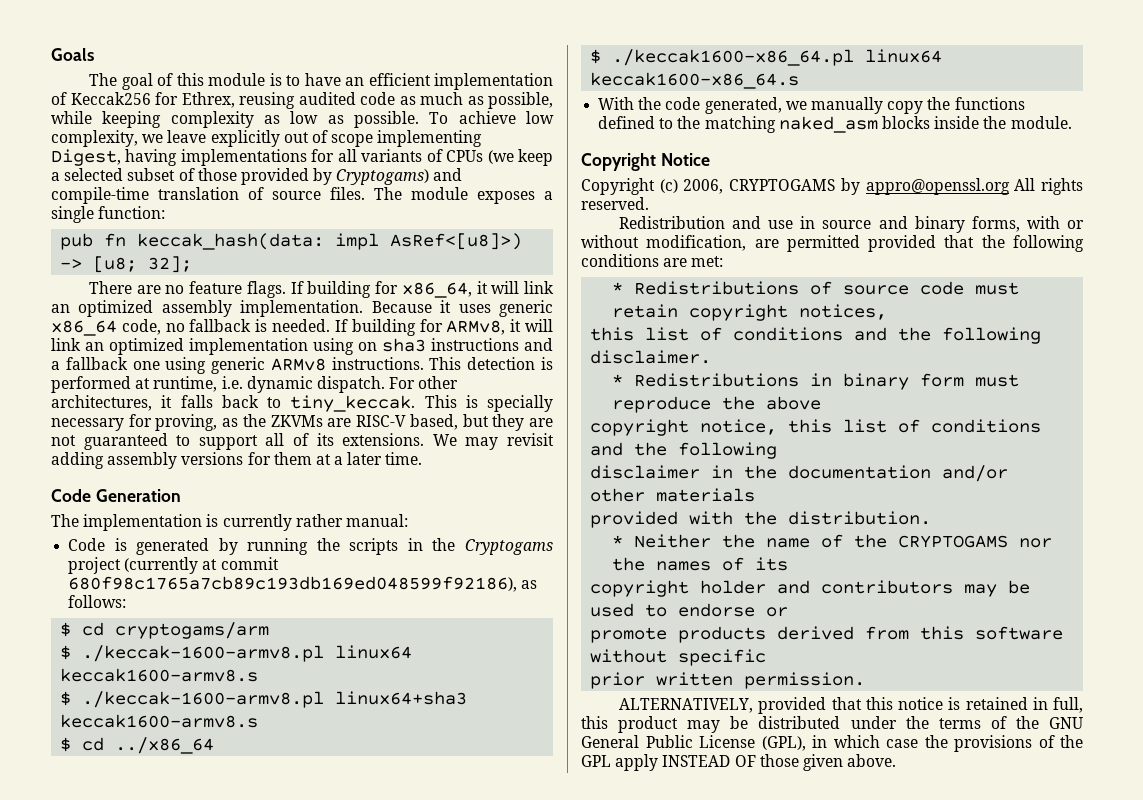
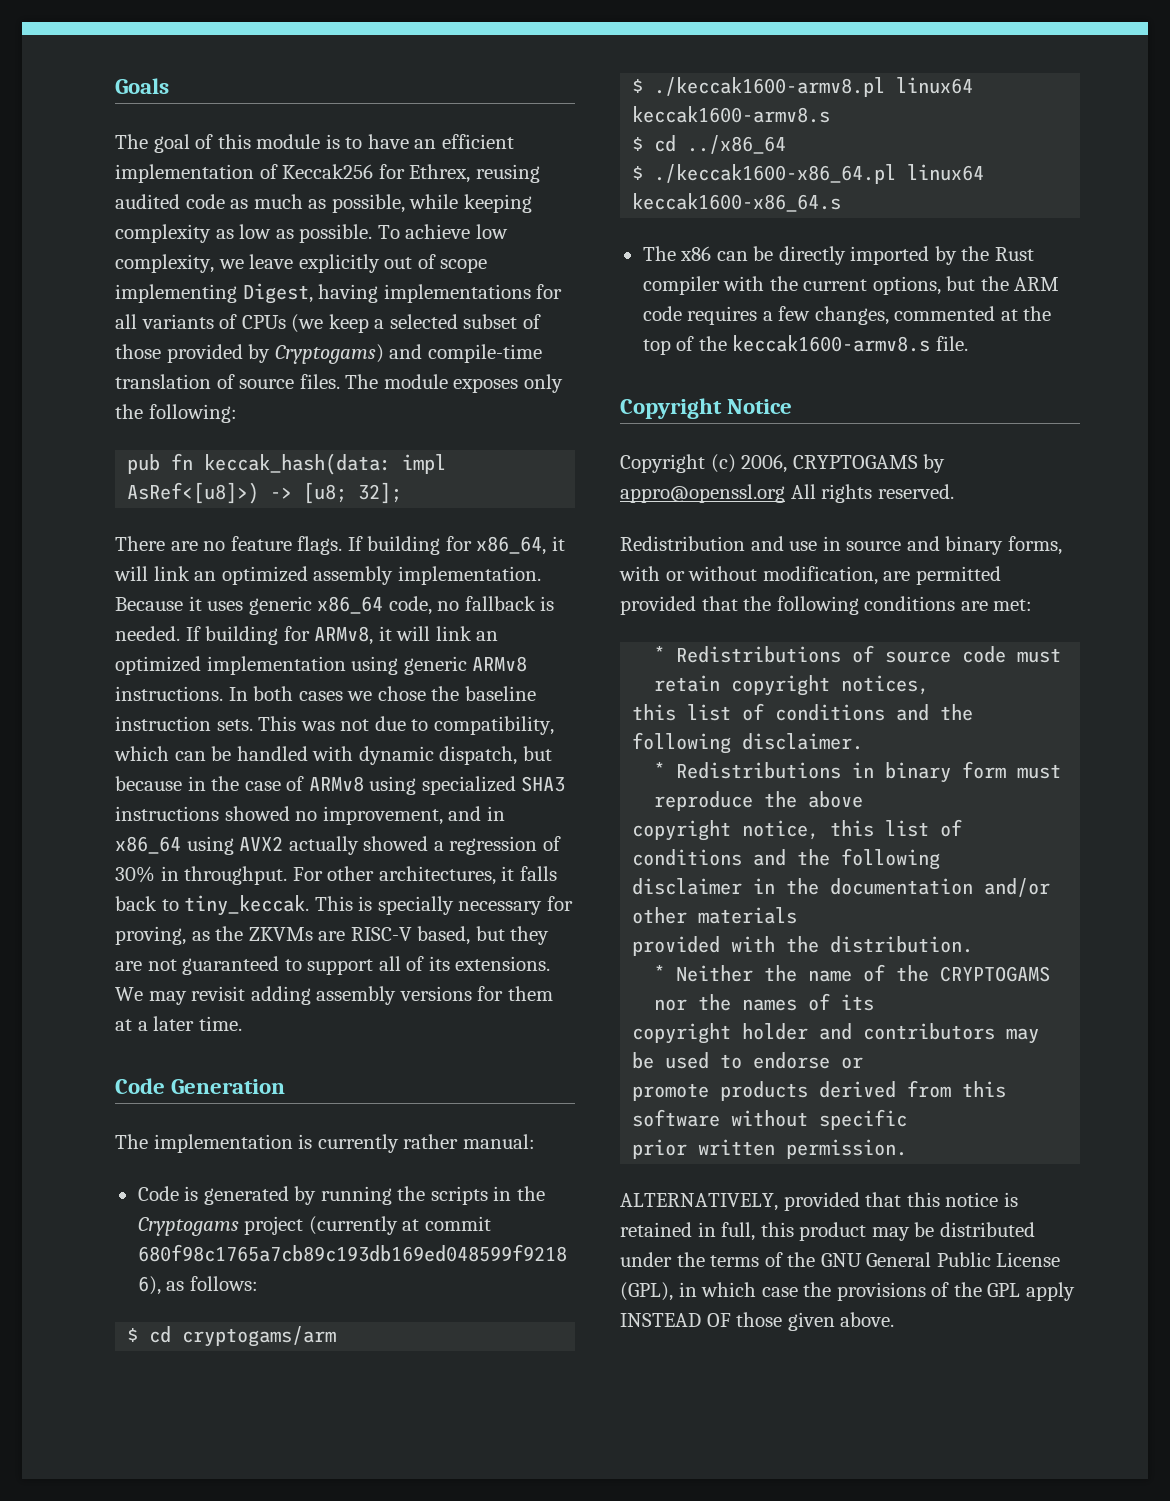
- The module exposes a single function:
+ The module exposes only the following:
- If building for ARMv8, it will link an optimized implementation using on sha3 instructions and a fallback one using generic ARMv8 instructions. This detection is performed at runtime, i.e. dynamic dispatch.
+ If building for ARMv8, it will link an optimized implementation using generic ARMv8 instructions. In both cases we chose the baseline instruction sets. This was not due to compatibility, which can be handled with dynamic dispatch, but because in the case of ARMv8 using specialized SHA3 instructions showed no improvement, and in x86_64 using AVX2 actually showed a regression of 30% in throughput.
- $ ./keccak-1600-armv8.pl linux64 keccak1600-armv8.s
+ $ ./keccak1600-armv8.pl linux64 keccak1600-armv8.s
- $ ./keccak-1600-armv8.pl linux64+sha3 keccak1600-armv8.s
- With the code generated, we manually copy the functions defined to the matching naked_asm blocks inside the module.
+ The x86 can be directly imported by the Rust compiler with the current options, but the ARM code requires a few changes, commented at the top of the keccak1600-armv8.s file.

